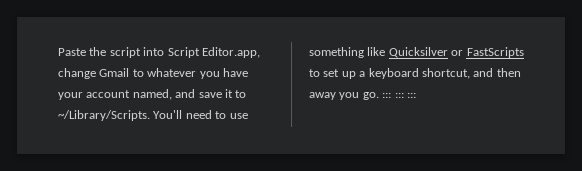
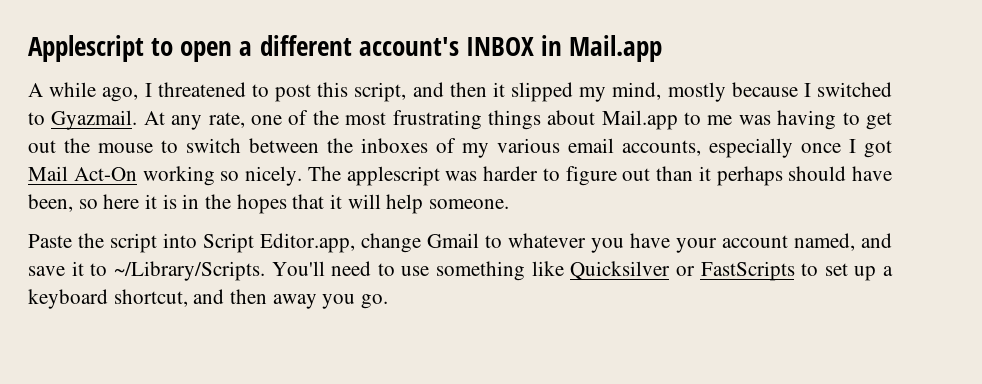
+ Applescript to open a different account's INBOX in Mail.app
+ A while ago, I threatened to post this script, and then it slipped my mind, mostly because I switched to Gyazmail. At any rate, one of the most frustrating things about Mail.app to me was having to get out the mouse to switch between the inboxes of my various email accounts, especially once I got Mail Act-On working so nicely. The applescript was harder to figure out than it perhaps should have been, so here it is in the hopes that it will help someone.
- You'll need to use something like Quicksilver or FastScripts to set up a keyboard shortcut, and then away you go. ::: ::: :::
+ You'll need to use something like Quicksilver or FastScripts to set up a keyboard shortcut, and then away you go.

